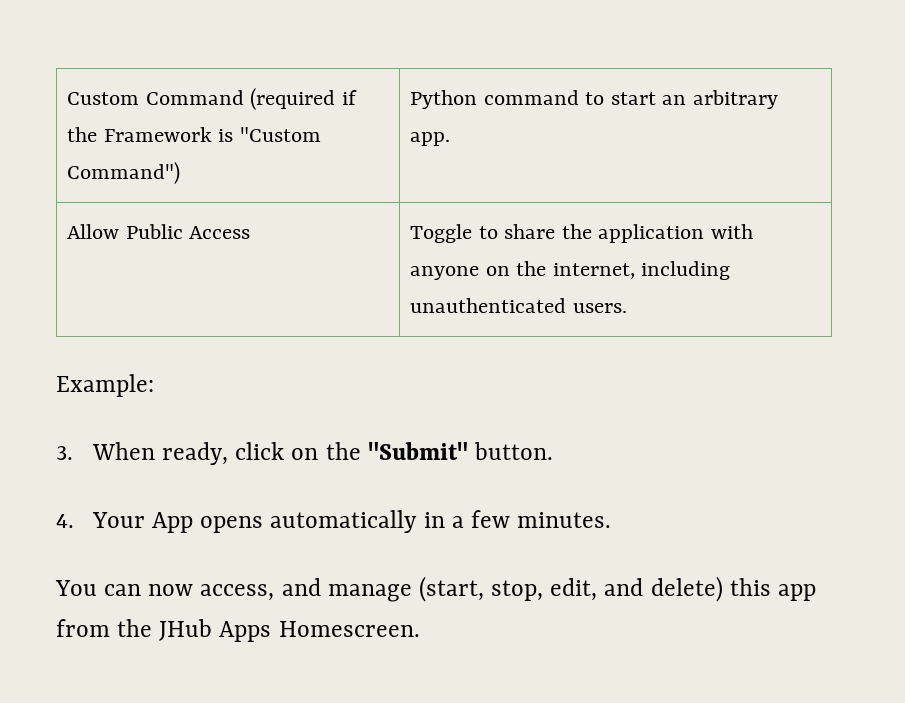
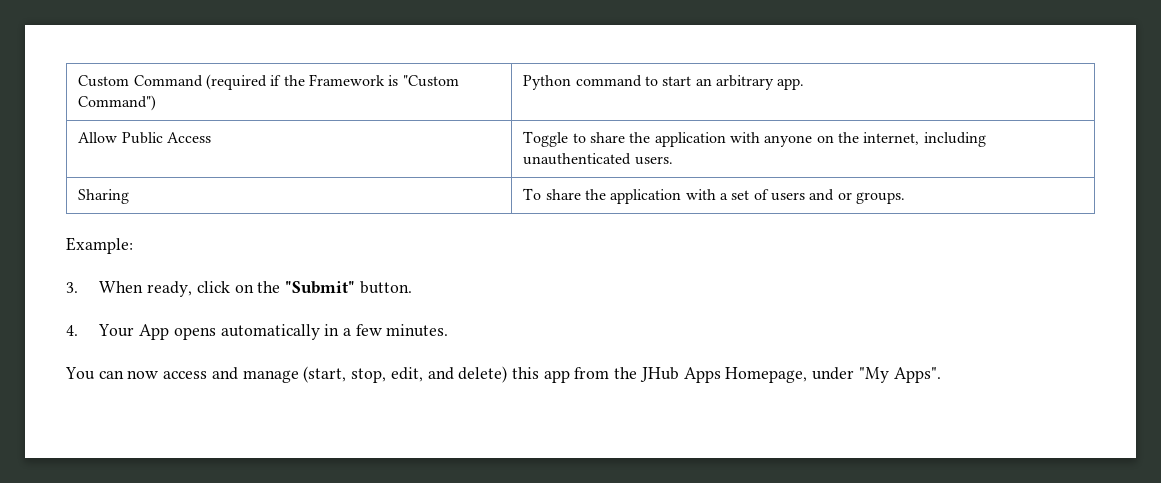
+ Sharing | To share the application with a set of users and or groups.
- You can now access, and manage (start, stop, edit, and delete) this app from the JHub Apps Homescreen.
+ You can now access and manage (start, stop, edit, and delete) this app from the JHub Apps Homepage, under "My Apps".

